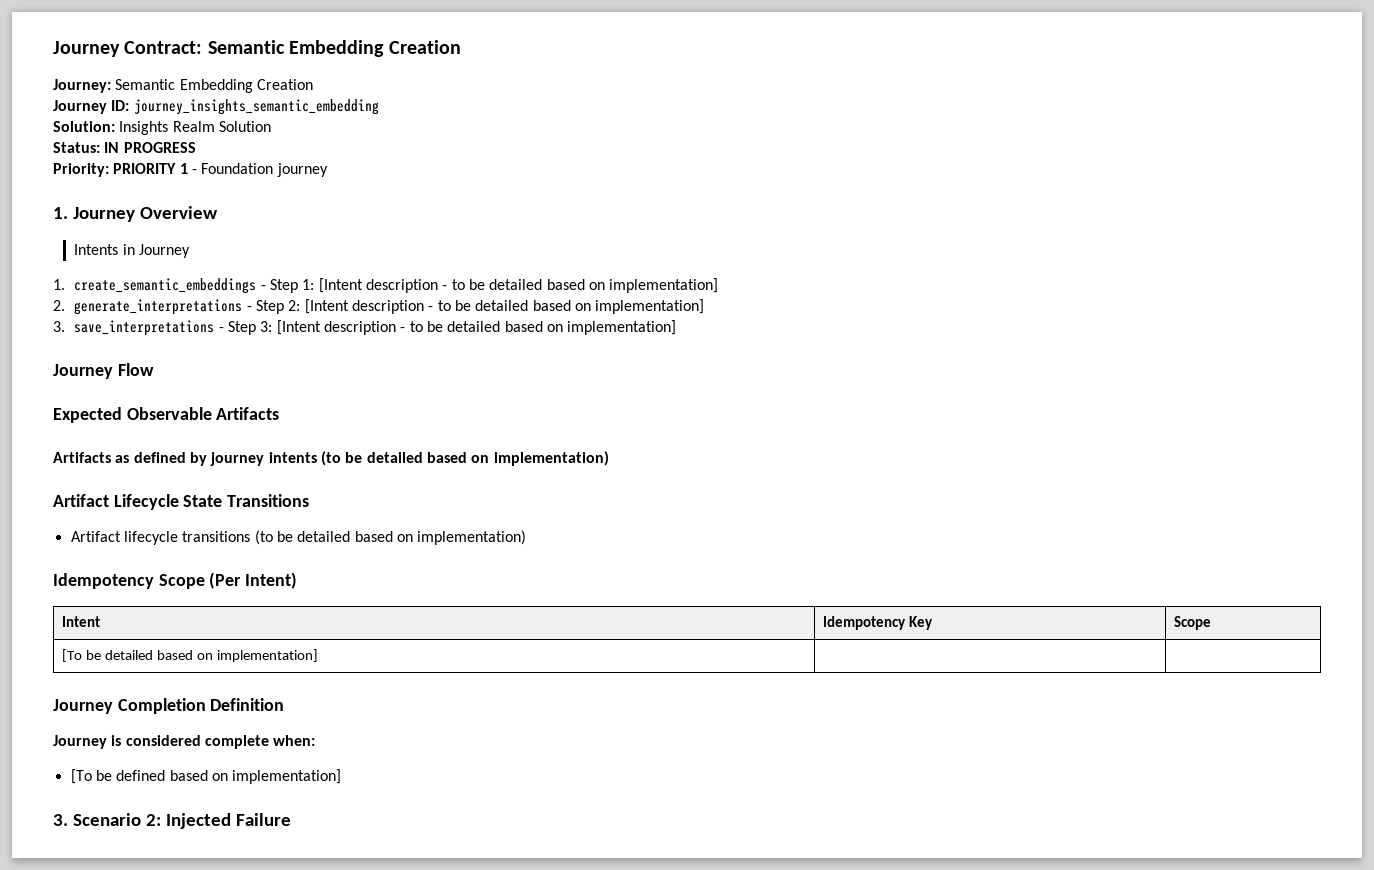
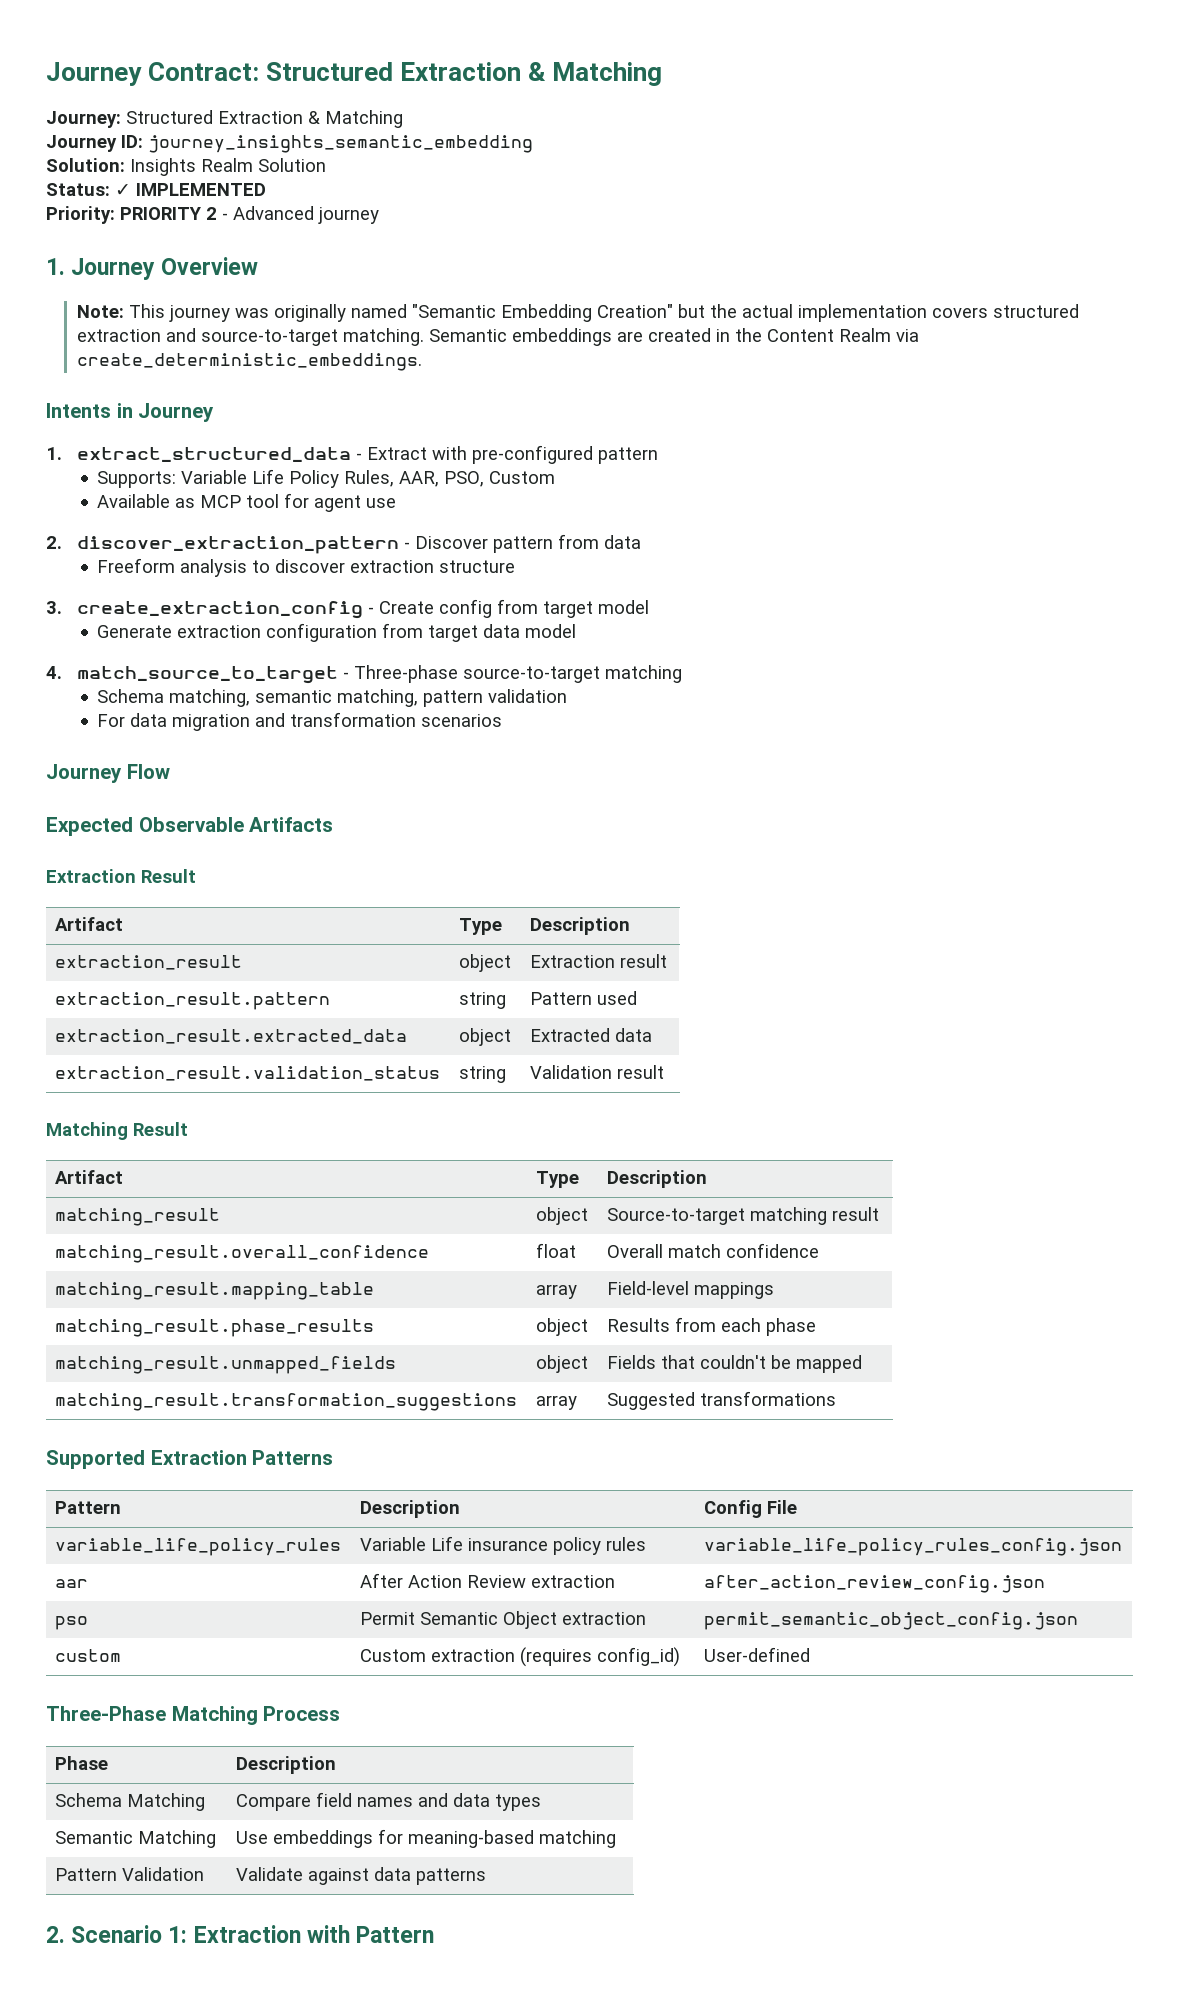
- Journey Contract: Semantic Embedding Creation
- Journey: Semantic Embedding Creation
+ Journey Contract: Structured Extraction & Matching
+ Journey: Structured Extraction & Matching
- Status: IN PROGRESS
+ Status: ✓ IMPLEMENTED
- Priority: PRIORITY 1 - Foundation journey
+ Priority: PRIORITY 2 - Advanced journey
+ Note: This journey was originally named "Semantic Embedding Creation" but the actual implementation covers structured extraction and source-to-target matching. Semantic embeddings are created in the Content Realm via create_deterministic_embeddings.
  Intents in Journey
- 1. create_semantic_embeddings - Step 1: [Intent description - to be detailed based on implementation]
- 2. generate_interpretations - Step 2: [Intent description - to be detailed based on implementation]
- 3. save_interpretations - Step 3: [Intent description - to be detailed based on implementation]
+ 1. extract_structured_data - Extract with pre-configured pattern
+ Supports: Variable Life Policy Rules, AAR, PSO, Custom
+ Available as MCP tool for agent use
+ 2. discover_extraction_pattern - Discover pattern from data
+ Freeform analysis to discover extraction structure
+ 3. create_extraction_config - Create config from target model
+ Generate extraction configuration from target data model
+ 4. match_source_to_target - Three-phase source-to-target matching
+ Schema matching, semantic matching, pattern validation
+ For data migration and transformation scenarios
- Artifacts as defined by journey intents (to be detailed based on implementation)
- Artifact Lifecycle State Transitions
- Artifact lifecycle transitions (to be detailed based on implementation)
- Idempotency Scope (Per Intent)
- Intent | Idempotency Key | Scope
- [To be detailed based on implementation] | |
- Journey Completion Definition
- Journey is considered complete when:
- [To be defined based on implementation]
- 3. Scenario 2: Injected Failure
+ Extraction Result
+ Artifact | Type | Description
+ extraction_result | object | Extraction result
+ extraction_result.pattern | string | Pattern used
+ extraction_result.extracted_data | object | Extracted data
+ extraction_result.validation_status | string | Validation result
+ Matching Result
+ Artifact | Type | Description
+ matching_result | object | Source-to-target matching result
+ matching_result.overall_confidence | float | Overall match confidence
+ matching_result.mapping_table | array | Field-level mappings
+ matching_result.phase_results | object | Results from each phase
+ matching_result.unmapped_fields | object | Fields that couldn't be mapped
+ matching_result.transformation_suggestions | array | Suggested transformations
+ Supported Extraction Patterns
+ Pattern | Description | Config File
+ variable_life_policy_rules | Variable Life insurance policy rules | variable_life_policy_rules_config.json
+ aar | After Action Review extraction | after_action_review_config.json
+ pso | Permit Semantic Object extraction | permit_semantic_object_config.json
+ custom | Custom extraction (requires config_id) | User-defined
+ Three-Phase Matching Process
+ Phase | Description
+ Schema Matching | Compare field names and data types
+ Semantic Matching | Use embeddings for meaning-based matching
+ Pattern Validation | Validate against data patterns
+ 2. Scenario 1: Extraction with Pattern

